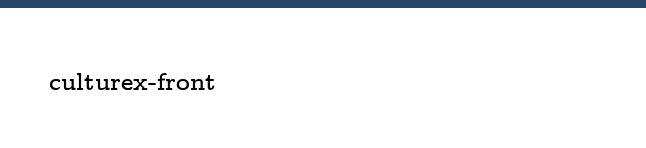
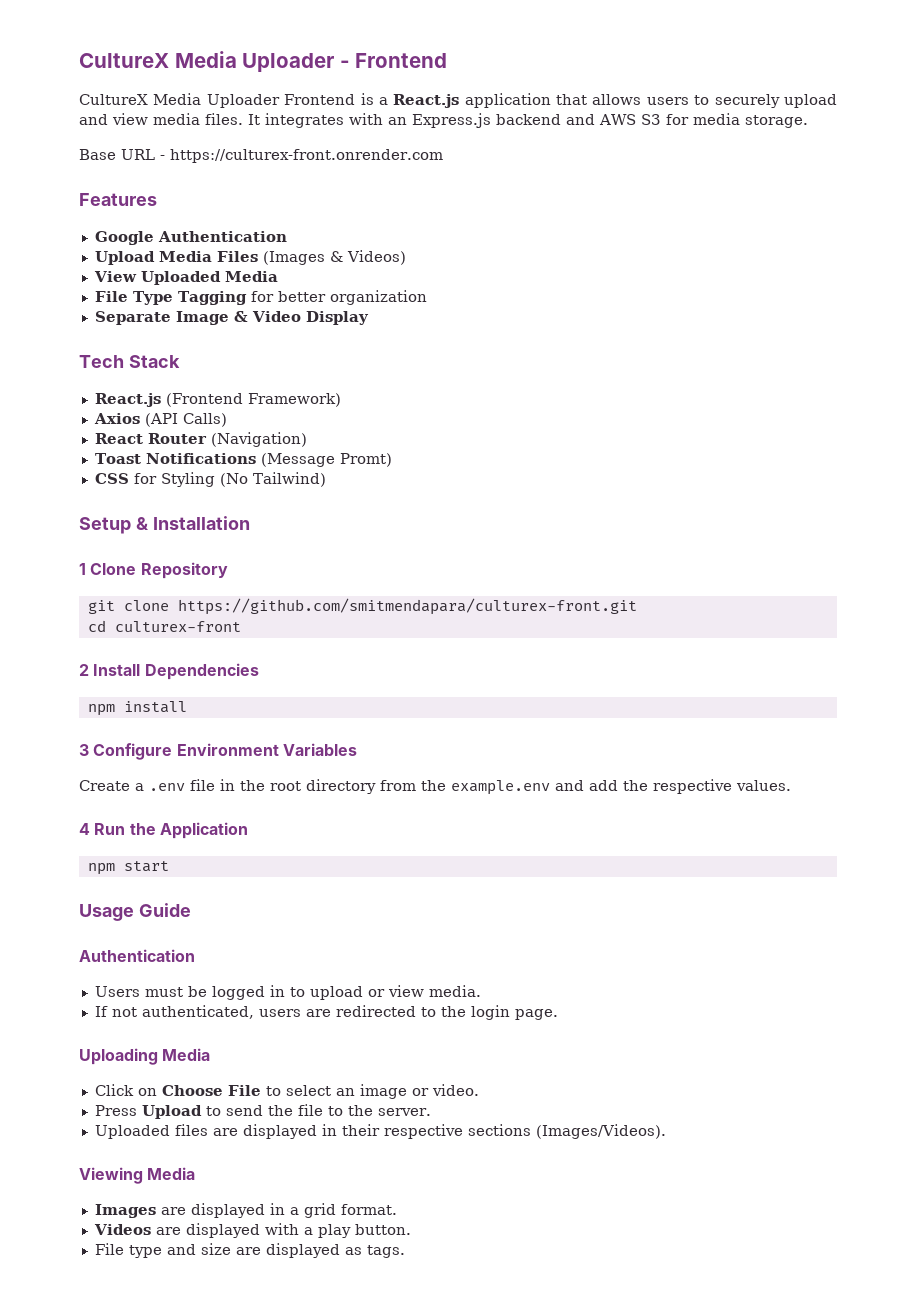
- culturex-front
+ CultureX Media Uploader - Frontend
+ CultureX Media Uploader Frontend is a React.js application that allows users to securely upload and view media files. It integrates with an Express.js backend and AWS S3 for media storage.
+ Base URL - https://culturex-front.onrender.com
+ Features
+ Google Authentication
+ Upload Media Files (Images & Videos)
+ View Uploaded Media
+ File Type Tagging for better organization
+ Separate Image & Video Display
+ Tech Stack
+ React.js (Frontend Framework)
+ Axios (API Calls)
+ React Router (Navigation)
+ Toast Notifications (Message Promt)
+ CSS for Styling (No Tailwind)
+ Setup & Installation
+ 1 Clone Repository
+ git clone https://github.com/smitmendapara/culturex-front.git
+ cd culturex-front
+ 2 Install Dependencies
+ npm install
+ 3 Configure Environment Variables
+ Create a .env file in the root directory from the example.env and add the respective values.
+ 4 Run the Application
+ npm start
+ Usage Guide
+ Authentication
+ Users must be logged in to upload or view media.
+ If not authenticated, users are redirected to the login page.
+ Uploading Media
+ Click on Choose File to select an image or video.
+ Press Upload to send the file to the server.
+ Uploaded files are displayed in their respective sections (Images/Videos).
+ Viewing Media
+ Images are displayed in a grid format.
+ Videos are displayed with a play button.
+ File type and size are displayed as tags.

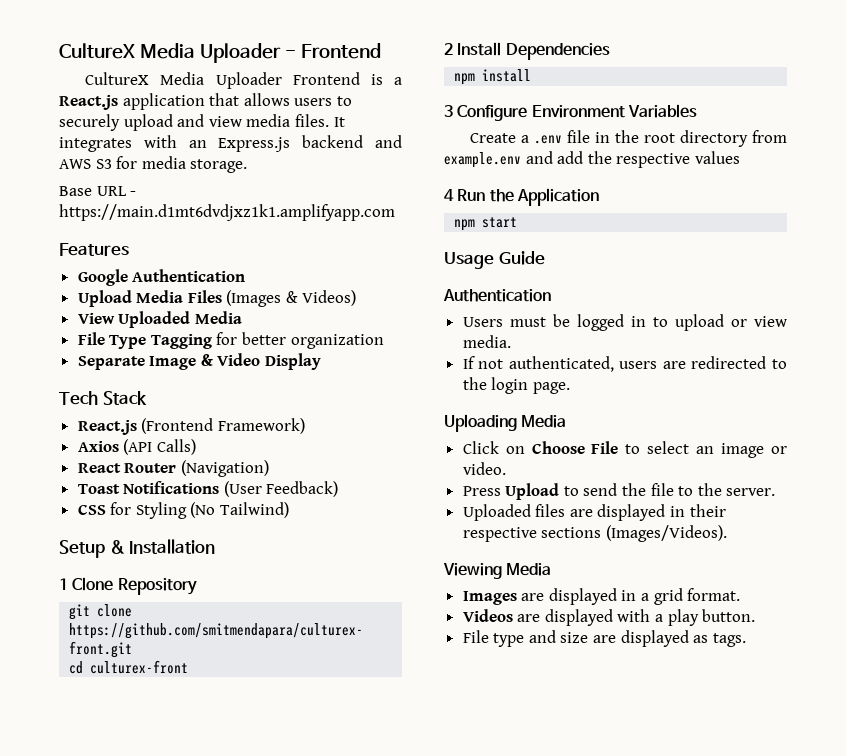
- Base URL - https://culturex-front.onrender.com
+ Base URL - https://main.d1mt6dvdjxz1k1.amplifyapp.com
- Toast Notifications (Message Promt)
+ Toast Notifications (User Feedback)
- Create a .env file in the root directory from the example.env and add the respective values.
+ Create a .env file in the root directory from example.env and add the respective values

